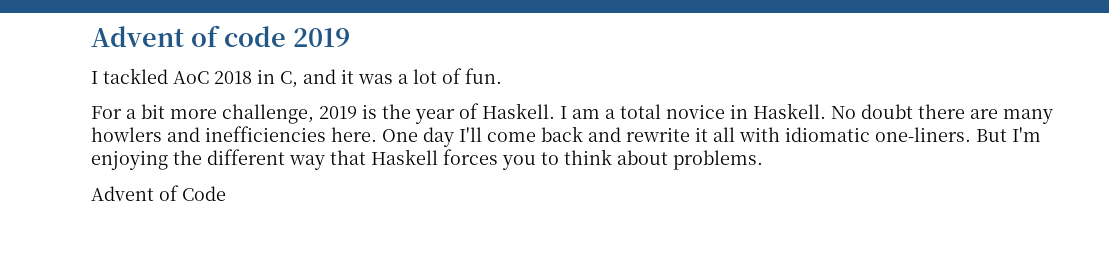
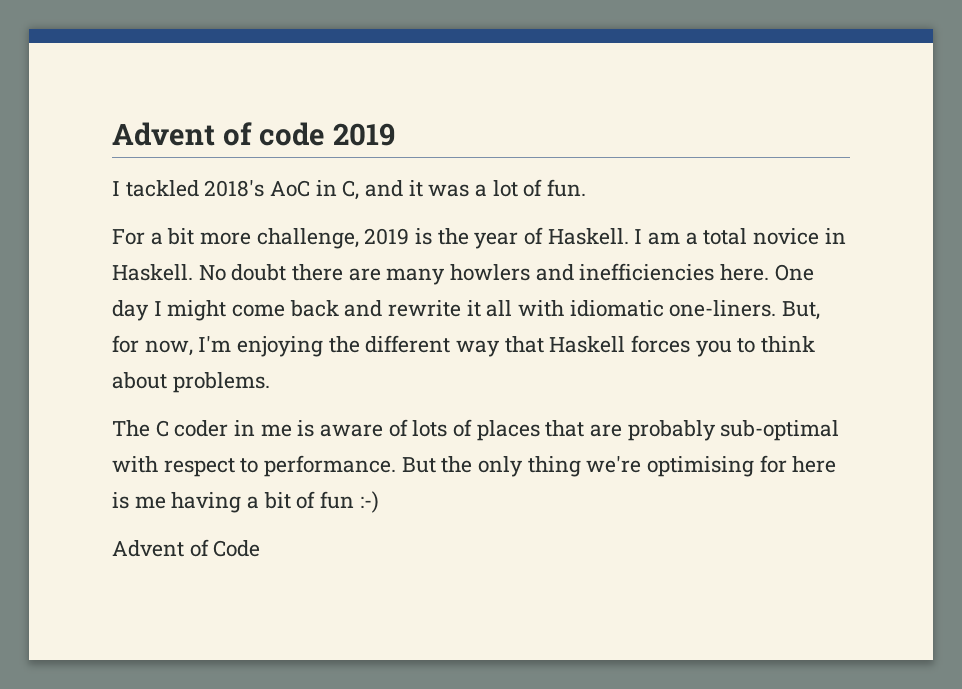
- I tackled AoC 2018 in C, and it was a lot of fun.
+ I tackled 2018's AoC in C, and it was a lot of fun.
- One day I'll come back and rewrite it all with idiomatic one-liners.
+ One day I might come back and rewrite it all with idiomatic one-liners.
- But I'm enjoying the different way that Haskell forces you to think about problems.
+ But, for now, I'm enjoying the different way that Haskell forces you to think about problems.
+ The C coder in me is aware of lots of places that are probably sub-optimal with respect to performance. But the only thing we're optimising for here is me having a bit of fun :-)

